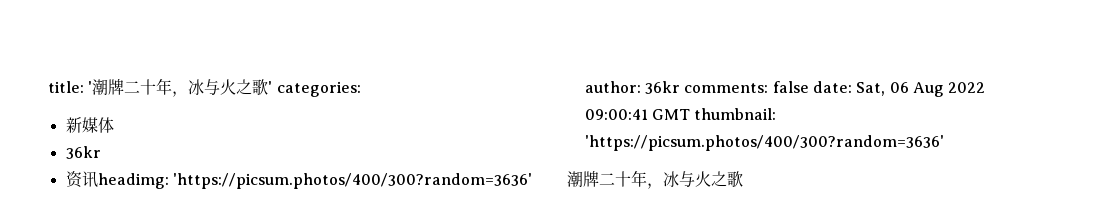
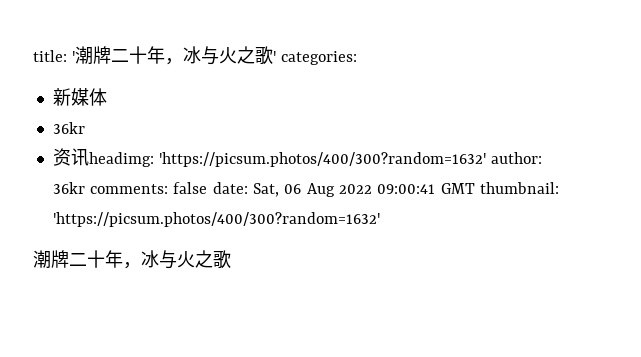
- 资讯headimg: 'https://picsum.photos/400/300?random=3636' author: 36kr comments: false date: Sat, 06 Aug 2022 09:00:41 GMT thumbnail: 'https://picsum.photos/400/300?random=3636'
+ 资讯headimg: 'https://picsum.photos/400/300?random=1632' author: 36kr comments: false date: Sat, 06 Aug 2022 09:00:41 GMT thumbnail: 'https://picsum.photos/400/300?random=1632'

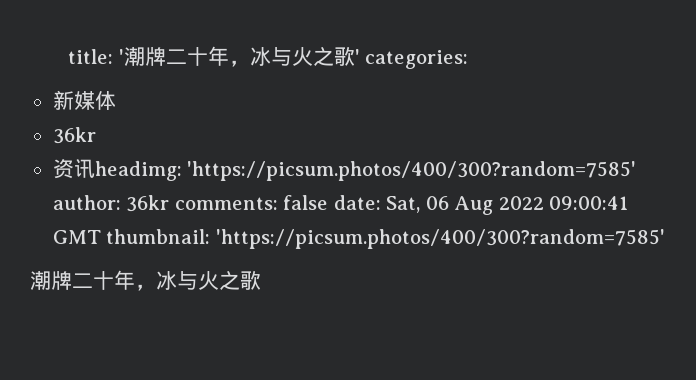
- 资讯headimg: 'https://picsum.photos/400/300?random=1632' author: 36kr comments: false date: Sat, 06 Aug 2022 09:00:41 GMT thumbnail: 'https://picsum.photos/400/300?random=1632'
+ 资讯headimg: 'https://picsum.photos/400/300?random=7585' author: 36kr comments: false date: Sat, 06 Aug 2022 09:00:41 GMT thumbnail: 'https://picsum.photos/400/300?random=7585'

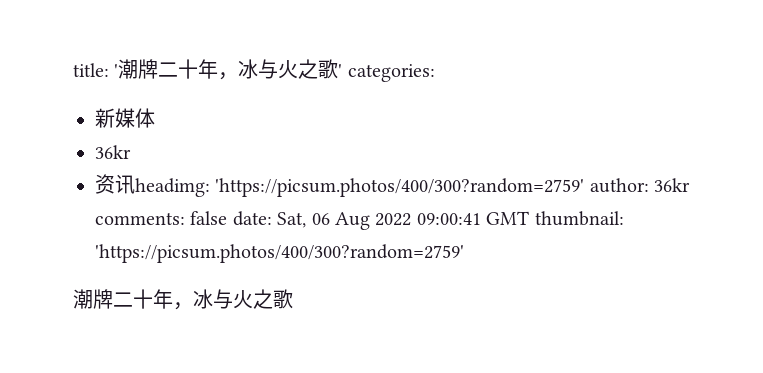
- 资讯headimg: 'https://picsum.photos/400/300?random=7585' author: 36kr comments: false date: Sat, 06 Aug 2022 09:00:41 GMT thumbnail: 'https://picsum.photos/400/300?random=7585'
+ 资讯headimg: 'https://picsum.photos/400/300?random=2759' author: 36kr comments: false date: Sat, 06 Aug 2022 09:00:41 GMT thumbnail: 'https://picsum.photos/400/300?random=2759'

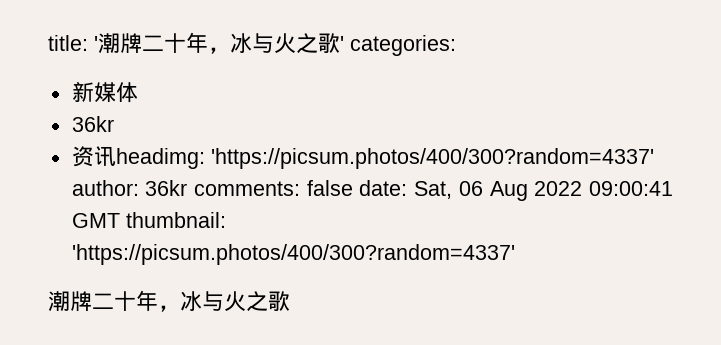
- 资讯headimg: 'https://picsum.photos/400/300?random=2759' author: 36kr comments: false date: Sat, 06 Aug 2022 09:00:41 GMT thumbnail: 'https://picsum.photos/400/300?random=2759'
+ 资讯headimg: 'https://picsum.photos/400/300?random=4337' author: 36kr comments: false date: Sat, 06 Aug 2022 09:00:41 GMT thumbnail: 'https://picsum.photos/400/300?random=4337'

